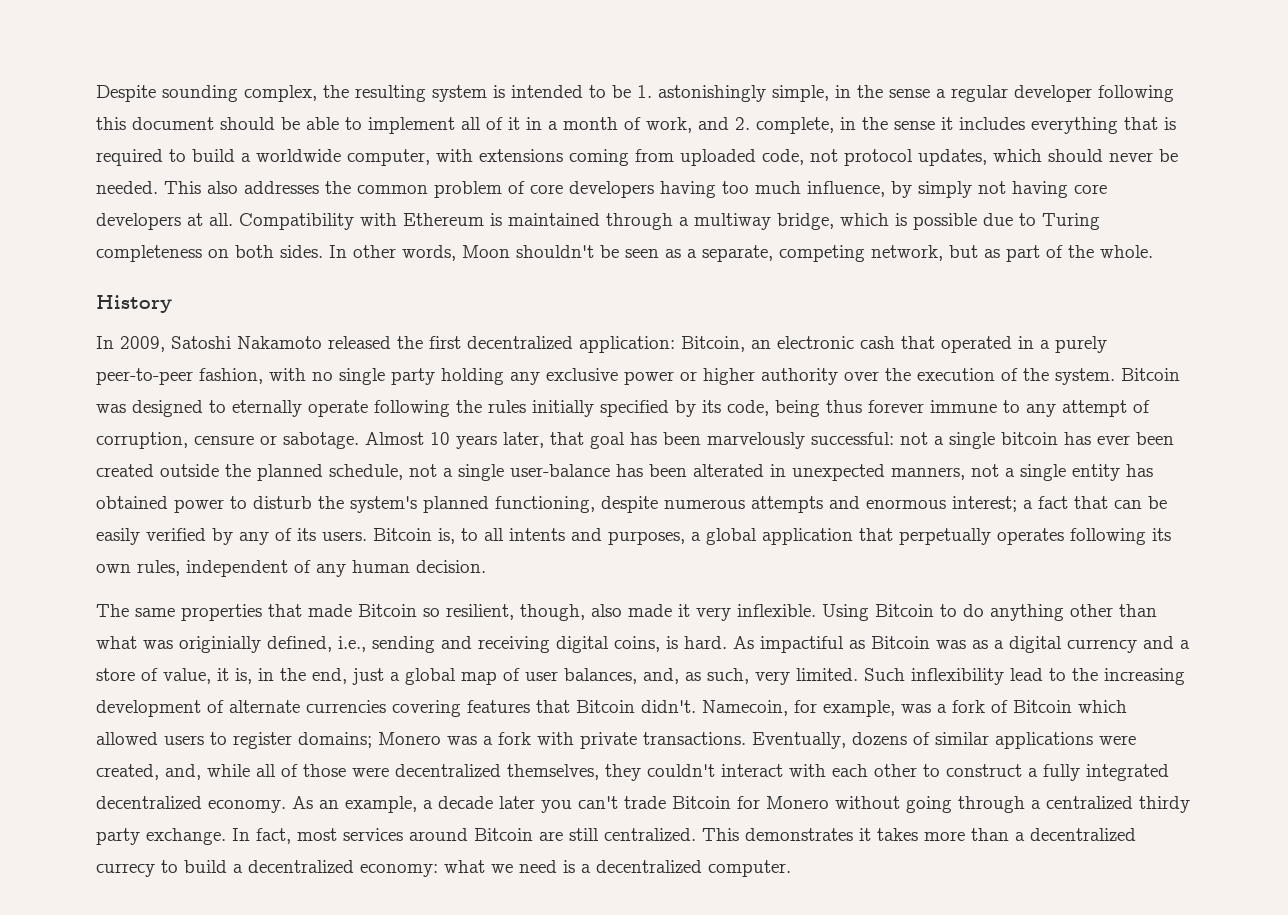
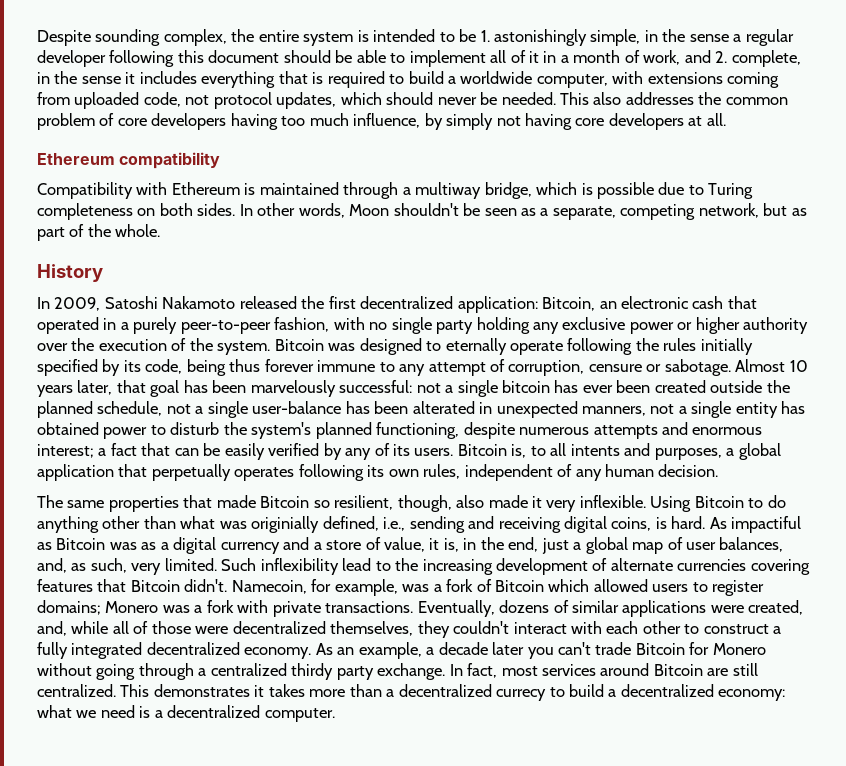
- Despite sounding complex, the resulting system is intended to be 1. astonishingly simple, in the sense a regular developer following this document should be able to implement all of it in a month of work, and 2. complete, in the sense it includes everything that is required to build a worldwide computer, with extensions coming from uploaded code, not protocol updates, which should never be needed.
+ Despite sounding complex, the entire system is intended to be 1. astonishingly simple, in the sense a regular developer following this document should be able to implement all of it in a month of work, and 2. complete, in the sense it includes everything that is required to build a worldwide computer, with extensions coming from uploaded code, not protocol updates, which should never be needed.
- This also addresses the common problem of core developers having too much influence, by simply not having core developers at all. Compatibility with Ethereum is maintained through a multiway bridge, which is possible due to Turing completeness on both sides.
+ This also addresses the common problem of core developers having too much influence, by simply not having core developers at all.
+ Ethereum compatibility
+ Compatibility with Ethereum is maintained through a multiway bridge, which is possible due to Turing completeness on both sides.

